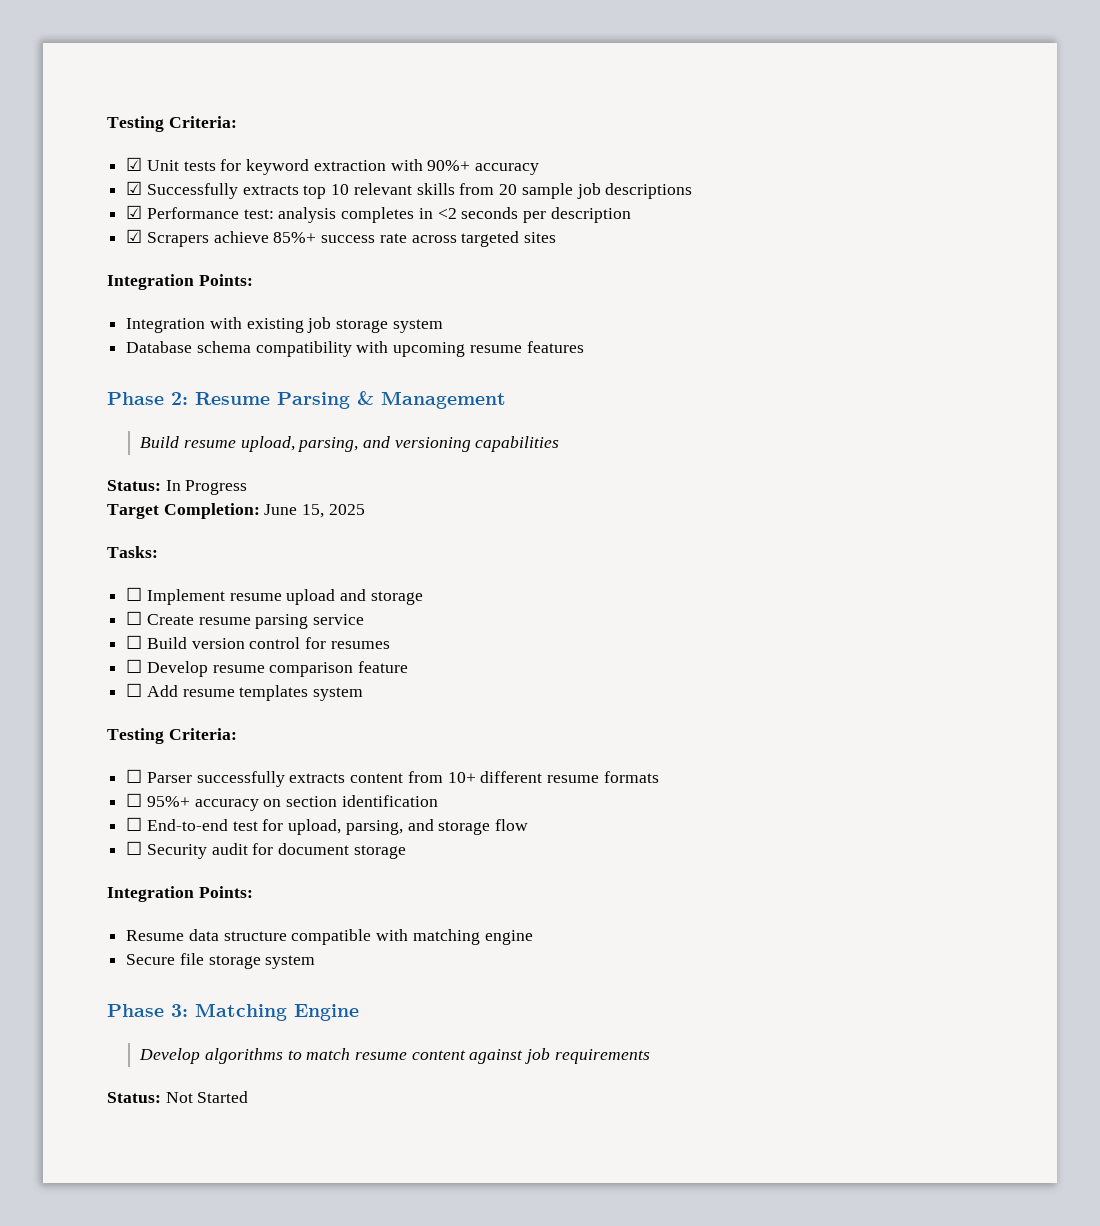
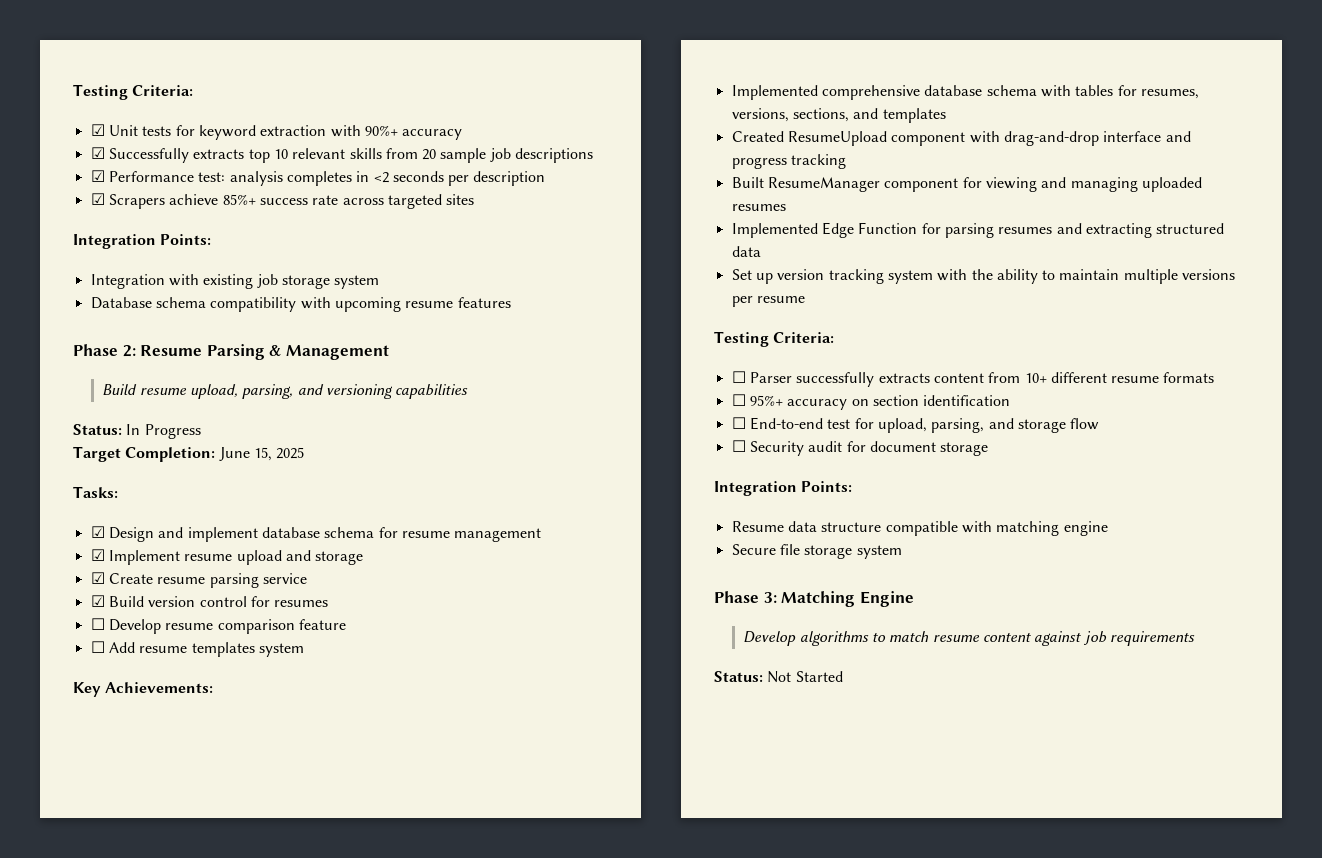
- ☐ Implement resume upload and storage
+ ☑ Design and implement database schema for resume management
+ ☑ Implement resume upload and storage
- ☐ Create resume parsing service
+ ☑ Create resume parsing service
- ☐ Build version control for resumes
+ ☑ Build version control for resumes
+ Key Achievements:
+ Implemented comprehensive database schema with tables for resumes, versions, sections, and templates
+ Created ResumeUpload component with drag-and-drop interface and progress tracking
+ Built ResumeManager component for viewing and managing uploaded resumes
+ Implemented Edge Function for parsing resumes and extracting structured data
+ Set up version tracking system with the ability to maintain multiple versions per resume

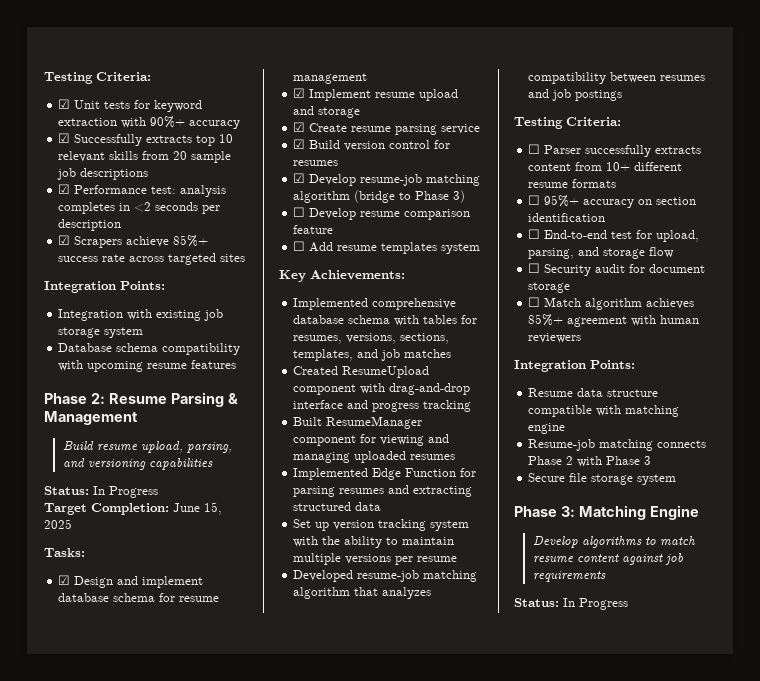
+ ☑ Develop resume-job matching algorithm (bridge to Phase 3)
- Implemented comprehensive database schema with tables for resumes, versions, sections, and templates
+ Implemented comprehensive database schema with tables for resumes, versions, sections, templates, and job matches
+ Developed resume-job matching algorithm that analyzes compatibility between resumes and job postings
+ ☐ Match algorithm achieves 85%+ agreement with human reviewers
+ Resume-job matching connects Phase 2 with Phase 3
  Develop algorithms to match resume content against job requirements
- Status: Not Started
+ Status: In Progress

